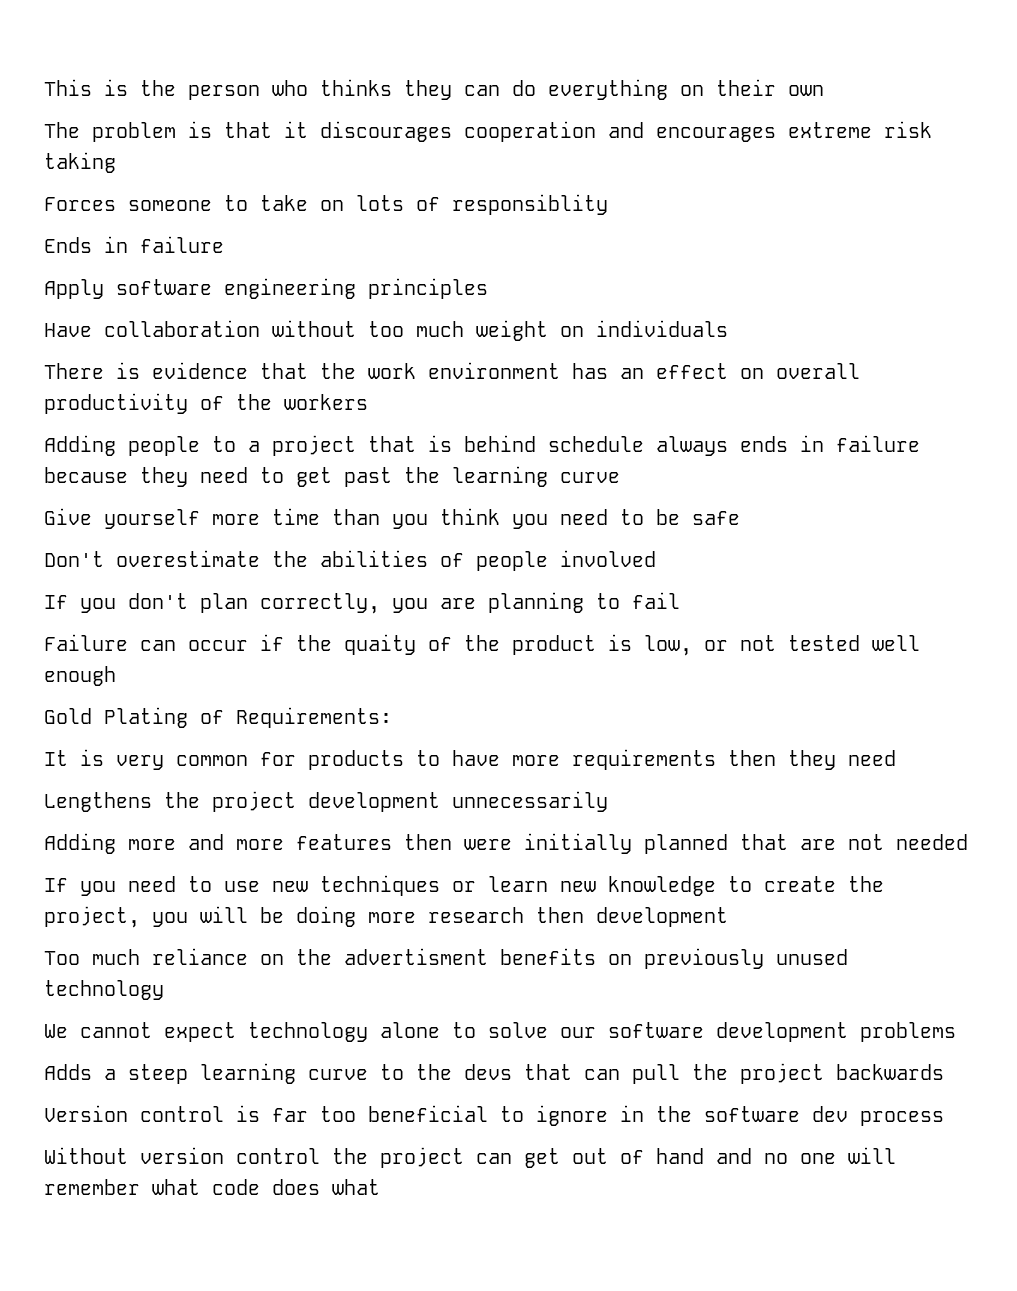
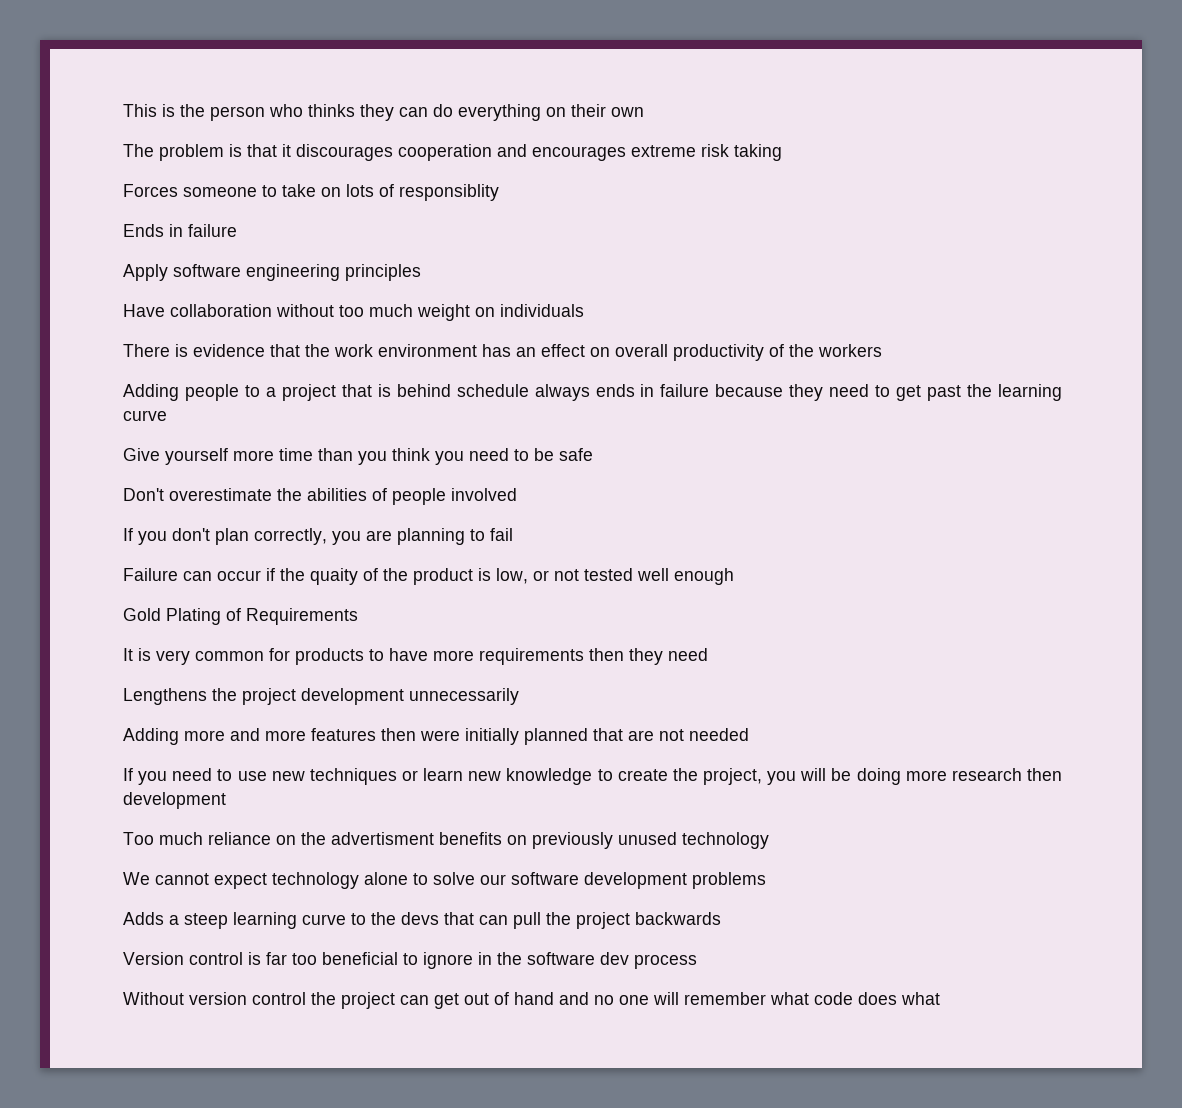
- Gold Plating of Requirements:
+ Gold Plating of Requirements

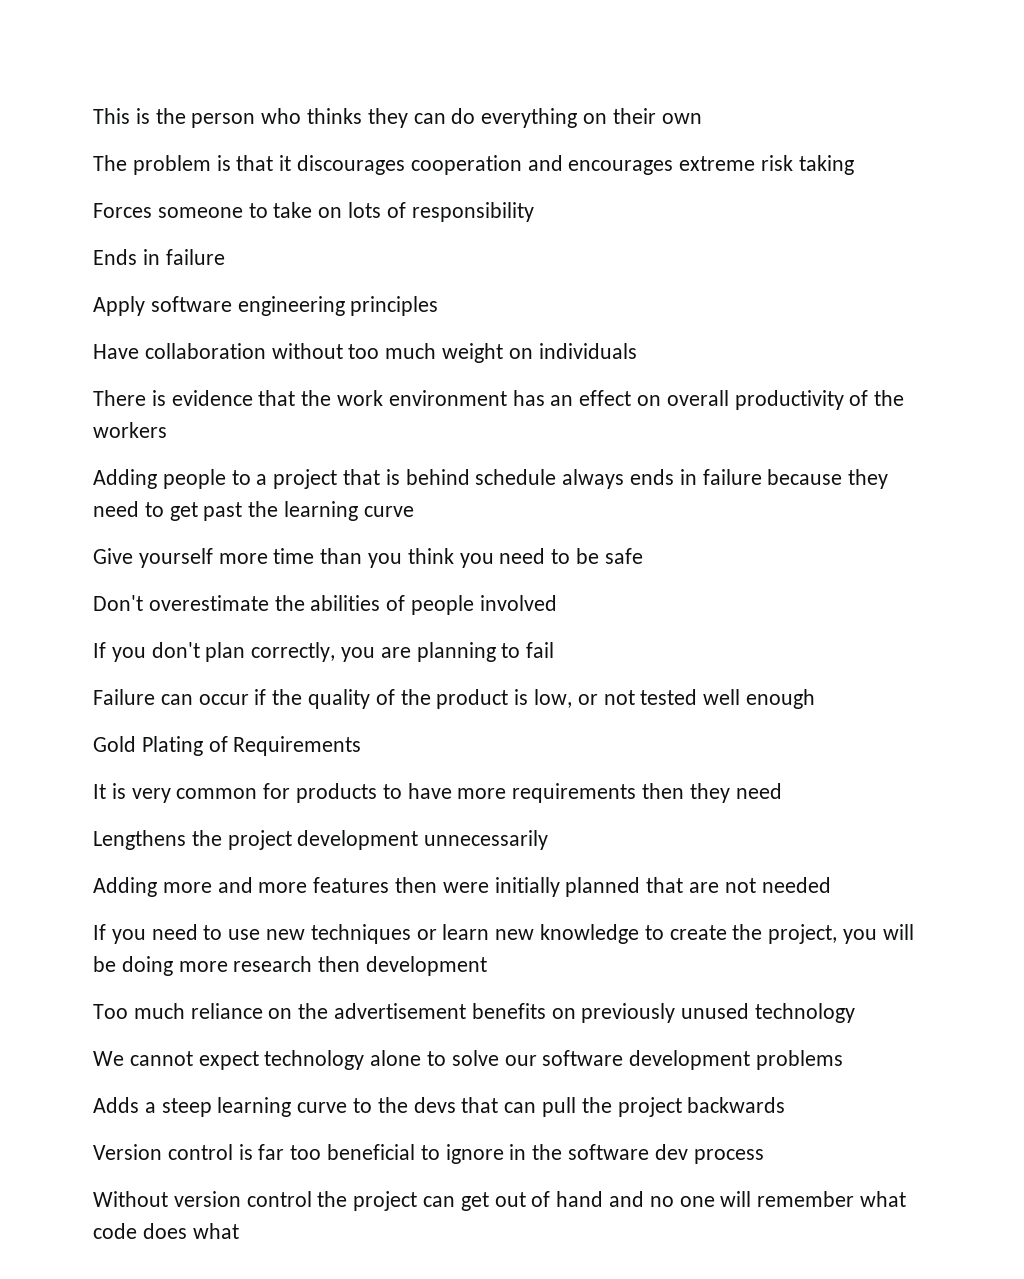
- Forces someone to take on lots of responsiblity
+ Forces someone to take on lots of responsibility
- Failure can occur if the quaity of the product is low, or not tested well enough
+ Failure can occur if the quality of the product is low, or not tested well enough
- Too much reliance on the advertisment benefits on previously unused technology
+ Too much reliance on the advertisement benefits on previously unused technology

